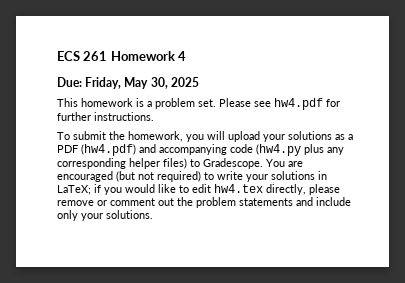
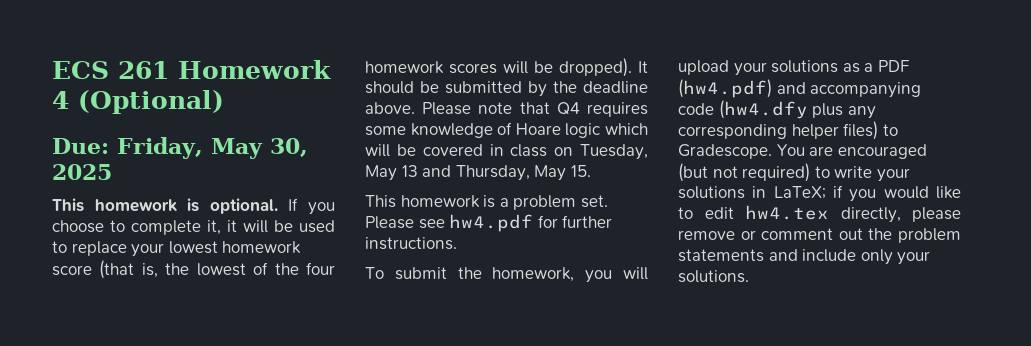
- ECS 261 Homework 4
+ ECS 261 Homework 4 (Optional)
+ This homework is optional. If you choose to complete it, it will be used to replace your lowest homework score (that is, the lowest of the four homework scores will be dropped). It should be submitted by the deadline above. Please note that Q4 requires some knowledge of Hoare logic which will be covered in class on Tuesday, May 13 and Thursday, May 15.
- To submit the homework, you will upload your solutions as a PDF (hw4.pdf) and accompanying code (hw4.py plus any corresponding helper files) to Gradescope.
+ To submit the homework, you will upload your solutions as a PDF (hw4.pdf) and accompanying code (hw4.dfy plus any corresponding helper files) to Gradescope.

